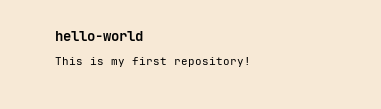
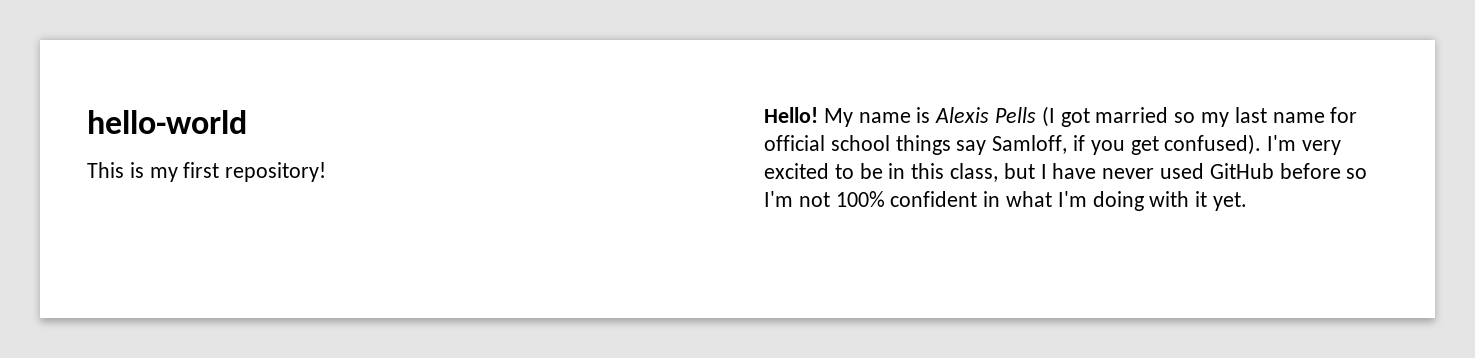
+ Hello! My name is Alexis Pells (I got married so my last name for official school things say Samloff, if you get confused). I'm very excited to be in this class, but I have never used GitHub before so I'm not 100% confident in what I'm doing with it yet.

